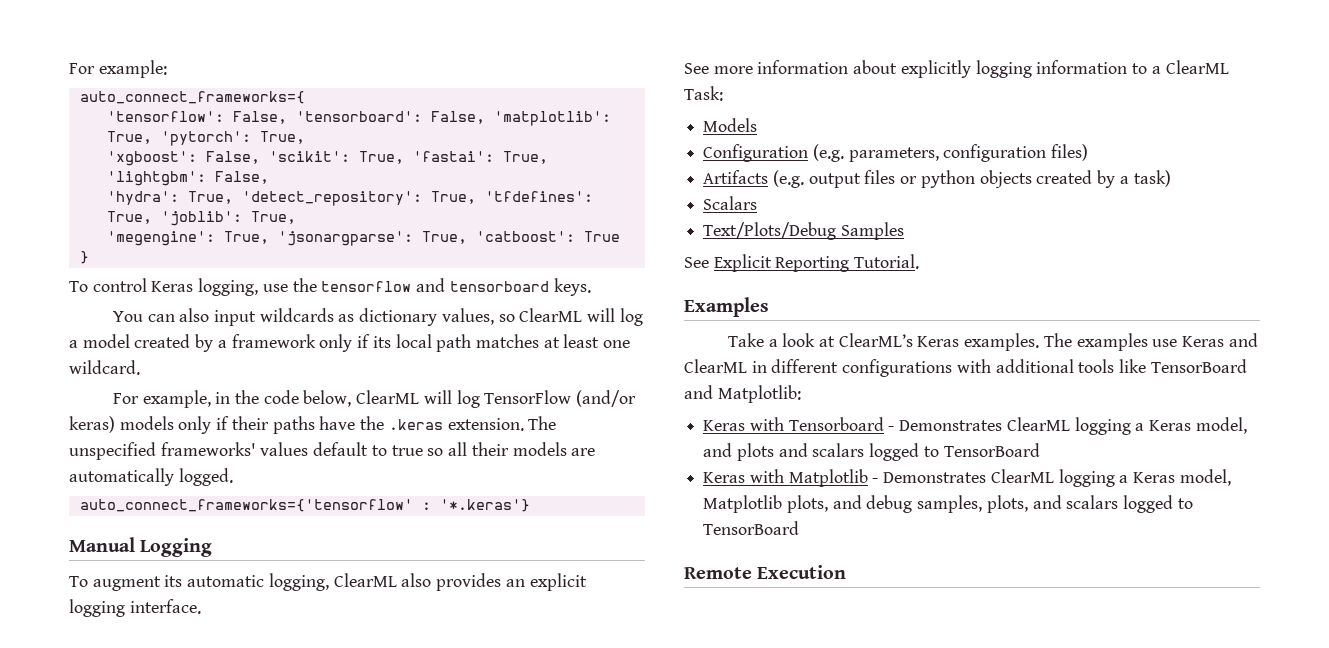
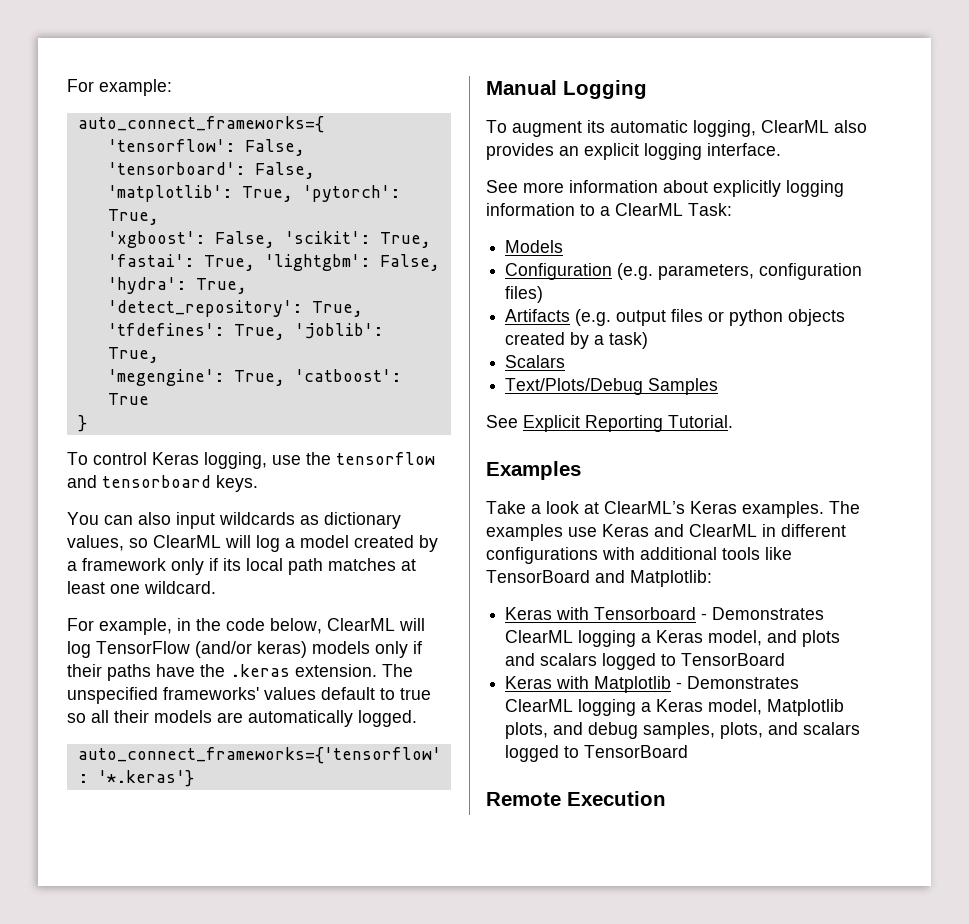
- 'megengine': True, 'jsonargparse': True, 'catboost': True
+ 'megengine': True, 'catboost': True

